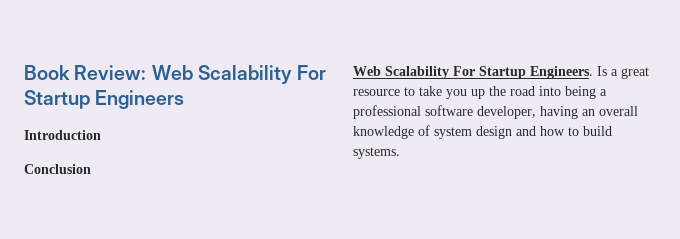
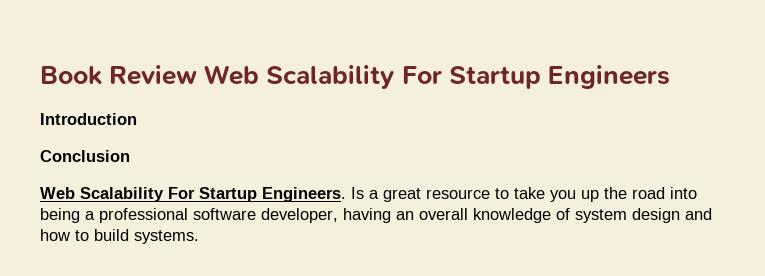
- Book Review: Web Scalability For Startup Engineers
+ Book Review Web Scalability For Startup Engineers

